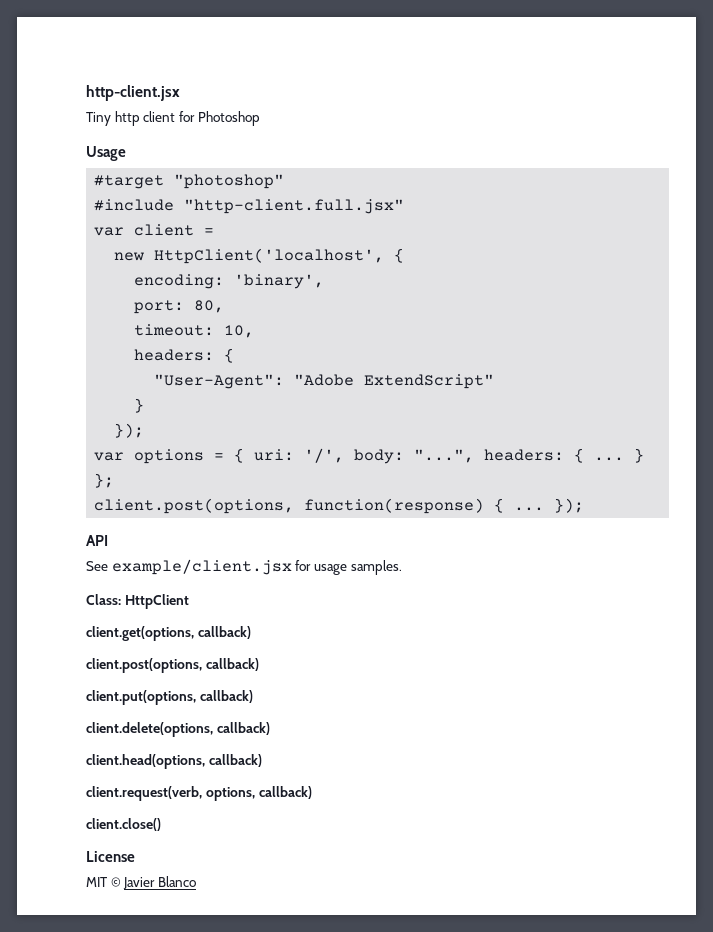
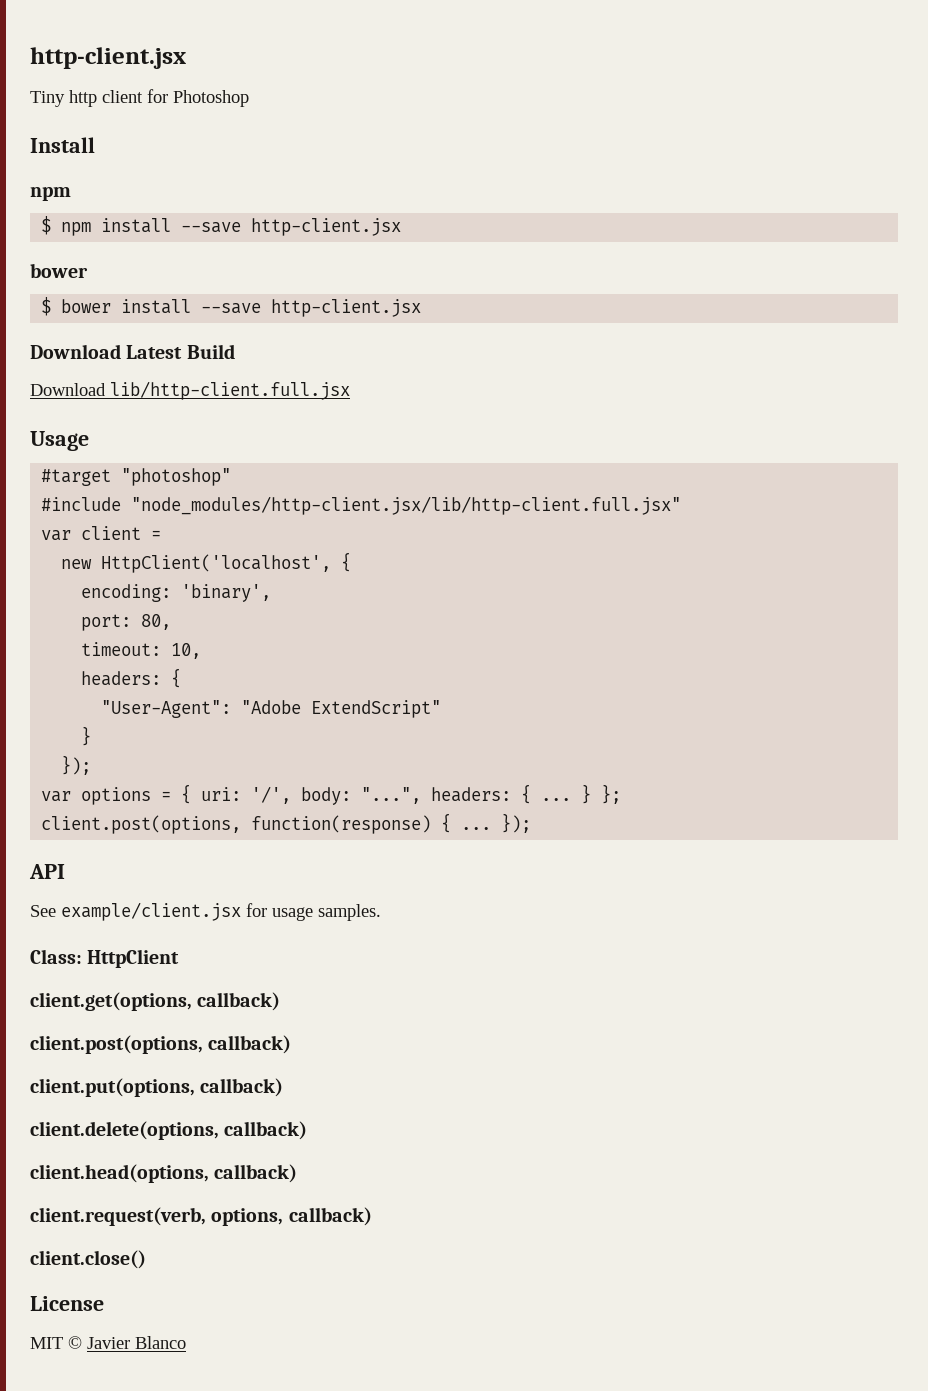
+ Install
+ npm
+ $ npm install --save http-client.jsx
+ bower
+ $ bower install --save http-client.jsx
+ Download Latest Build
+ Download lib/http-client.full.jsx
- #include "http-client.full.jsx"
+ #include "node_modules/http-client.jsx/lib/http-client.full.jsx"

